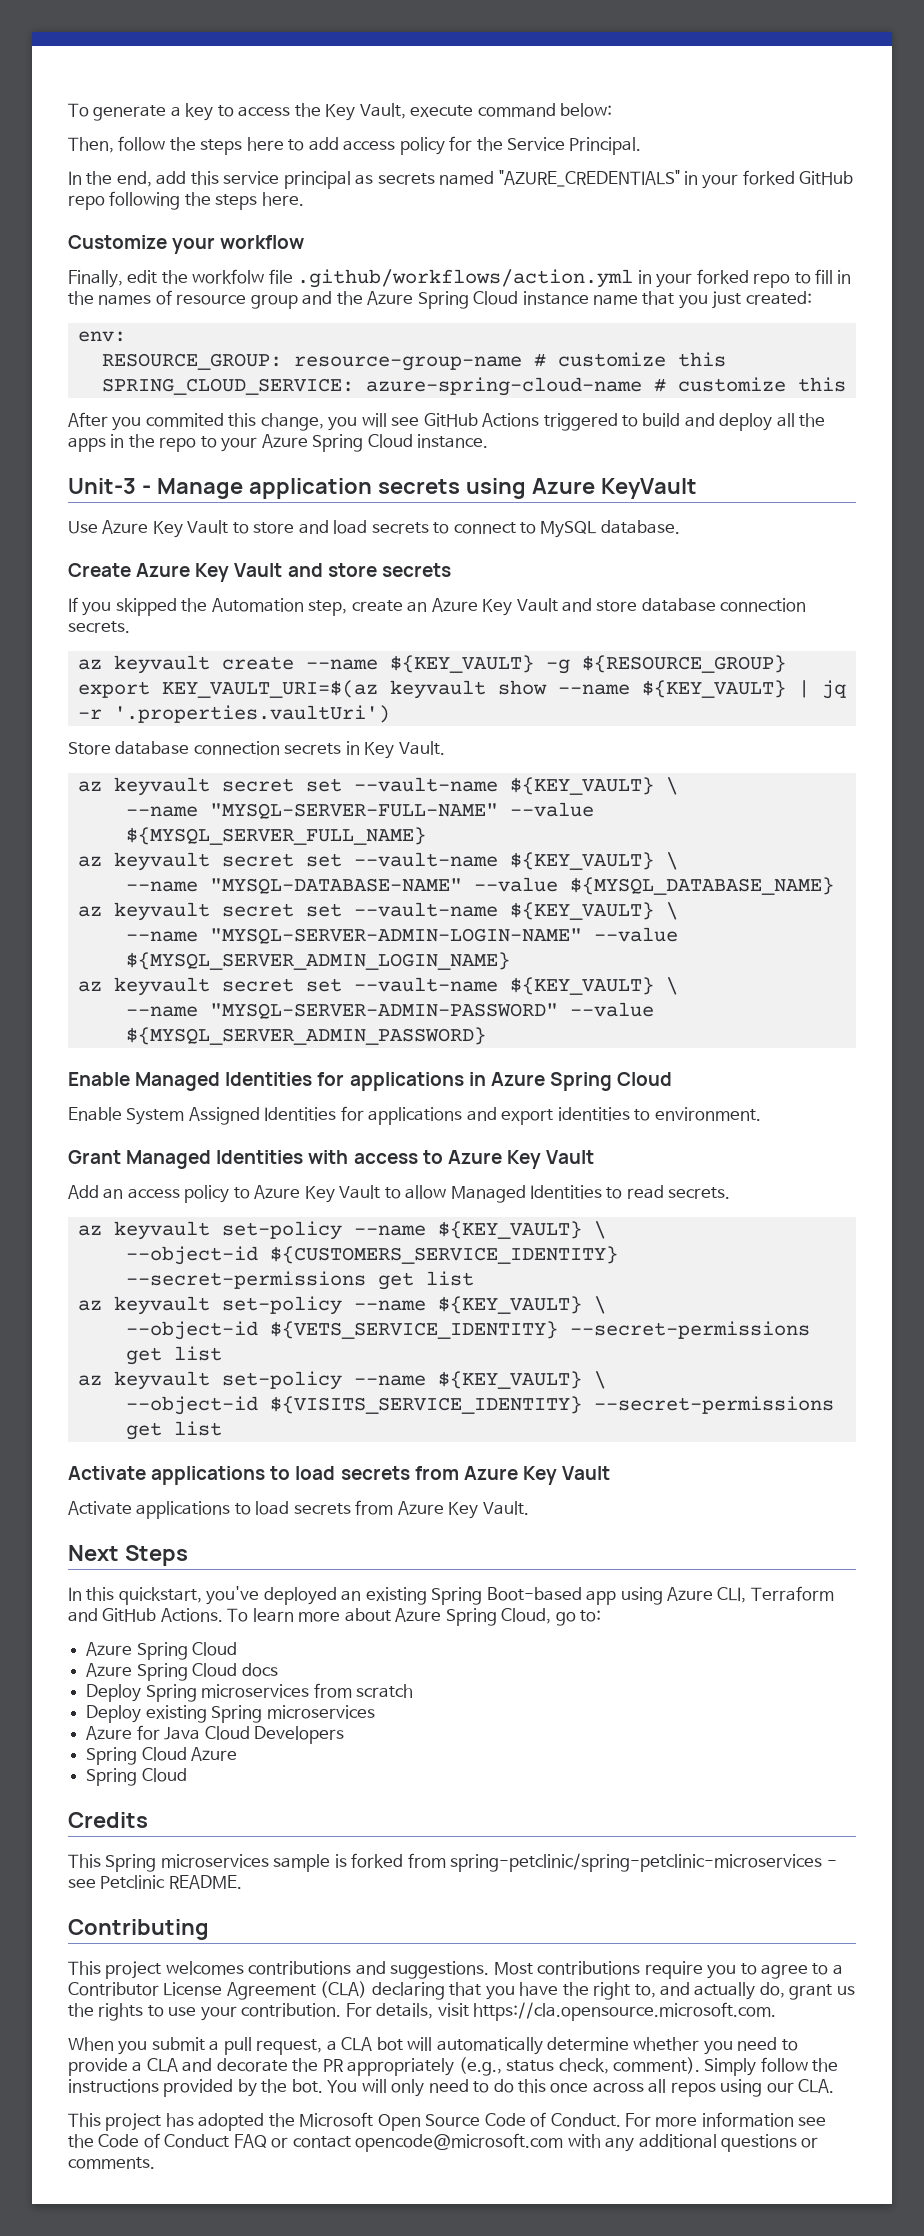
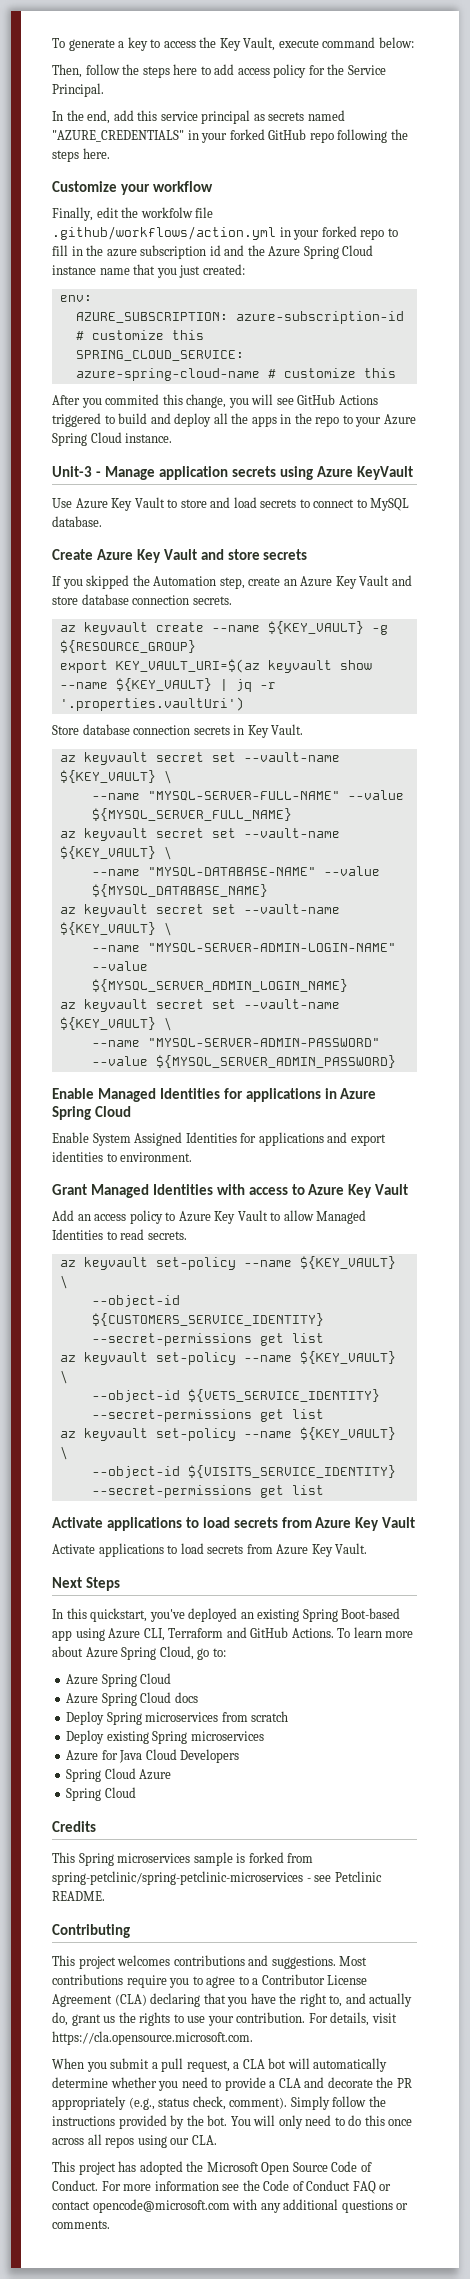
- Finally, edit the workfolw file .github/workflows/action.yml in your forked repo to fill in the names of resource group and the Azure Spring Cloud instance name that you just created:
+ Finally, edit the workfolw file .github/workflows/action.yml in your forked repo to fill in the azure subscription id and the Azure Spring Cloud instance name that you just created:
- RESOURCE_GROUP: resource-group-name # customize this
+ AZURE_SUBSCRIPTION: azure-subscription-id # customize this

